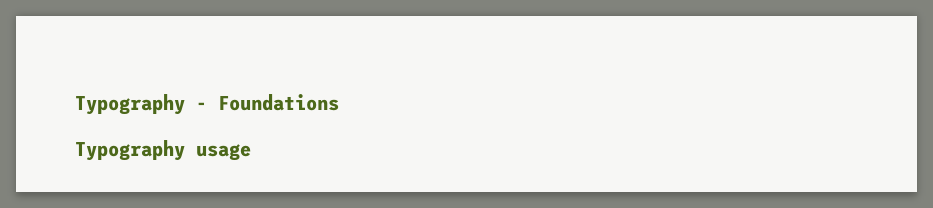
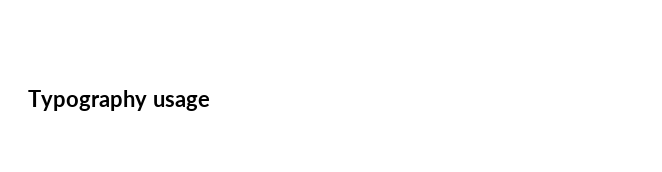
- Typography - Foundations

